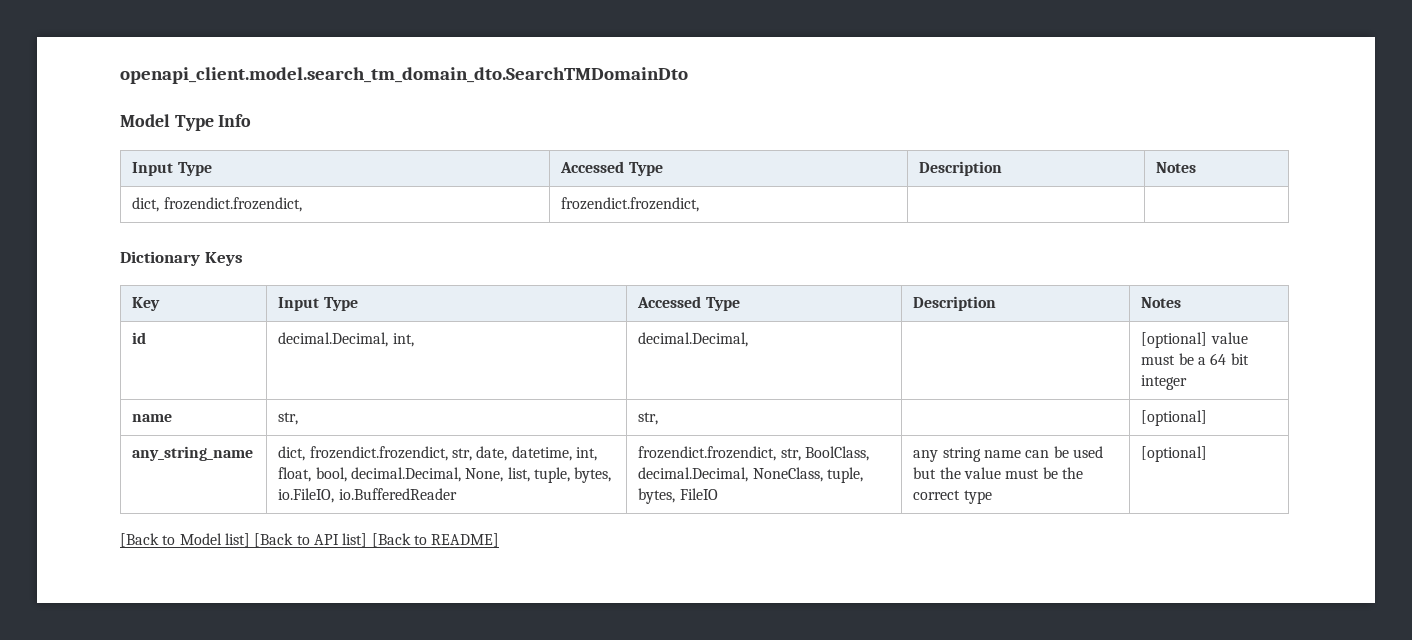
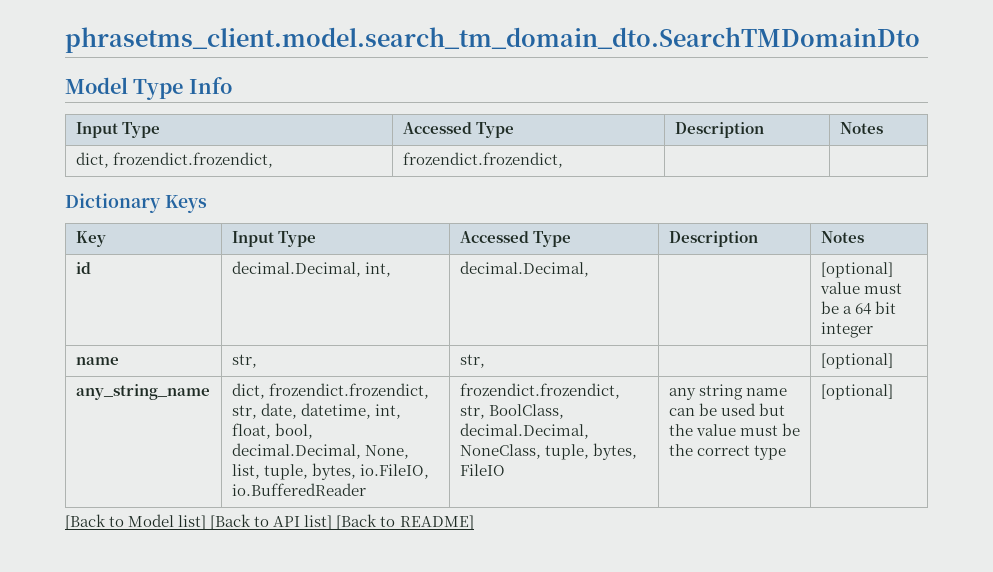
- openapi_client.model.search_tm_domain_dto.SearchTMDomainDto
+ phrasetms_client.model.search_tm_domain_dto.SearchTMDomainDto

